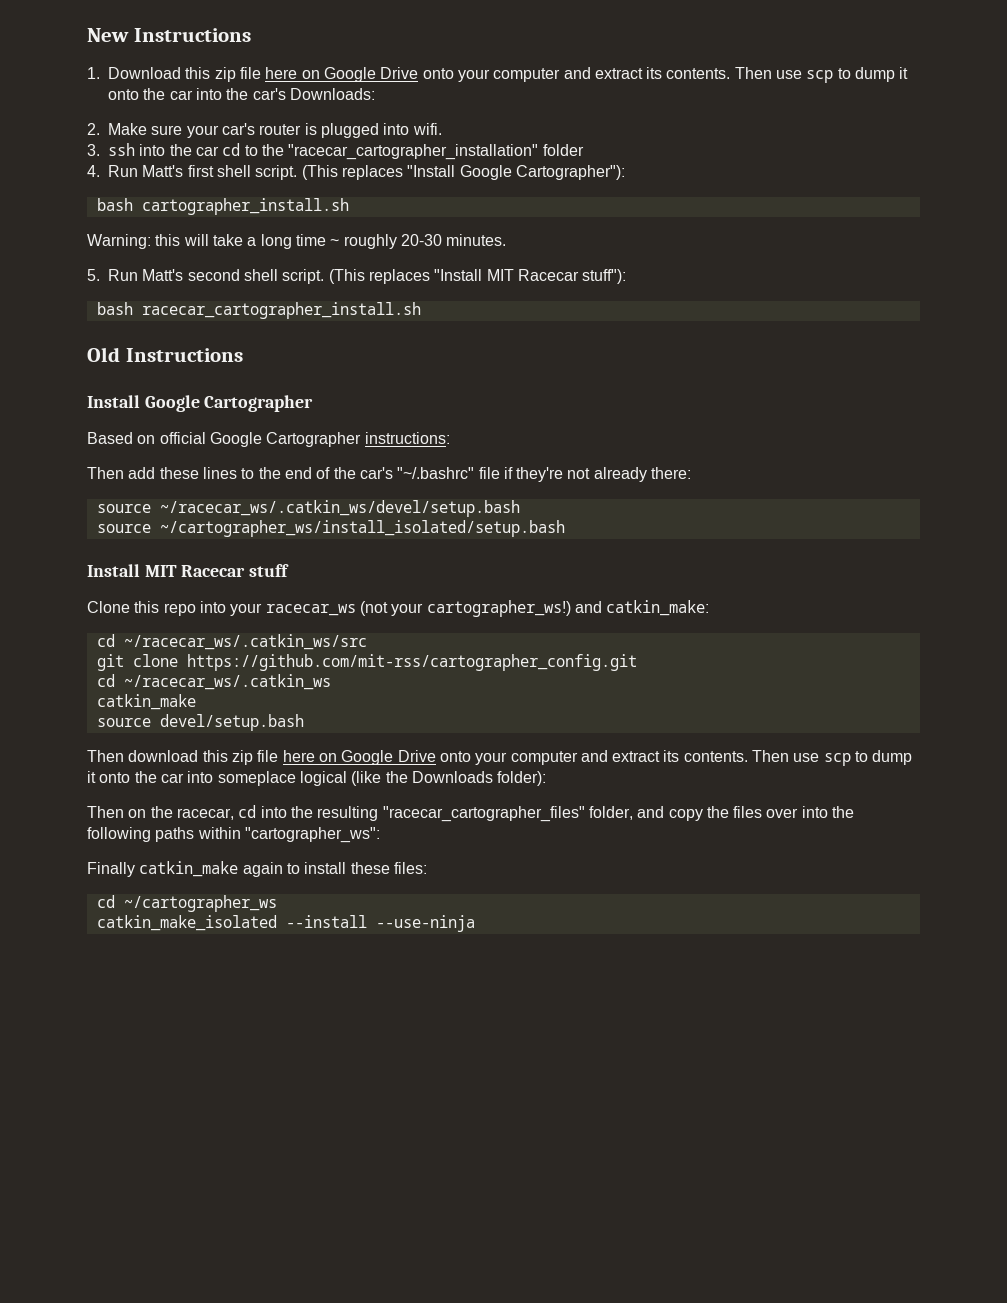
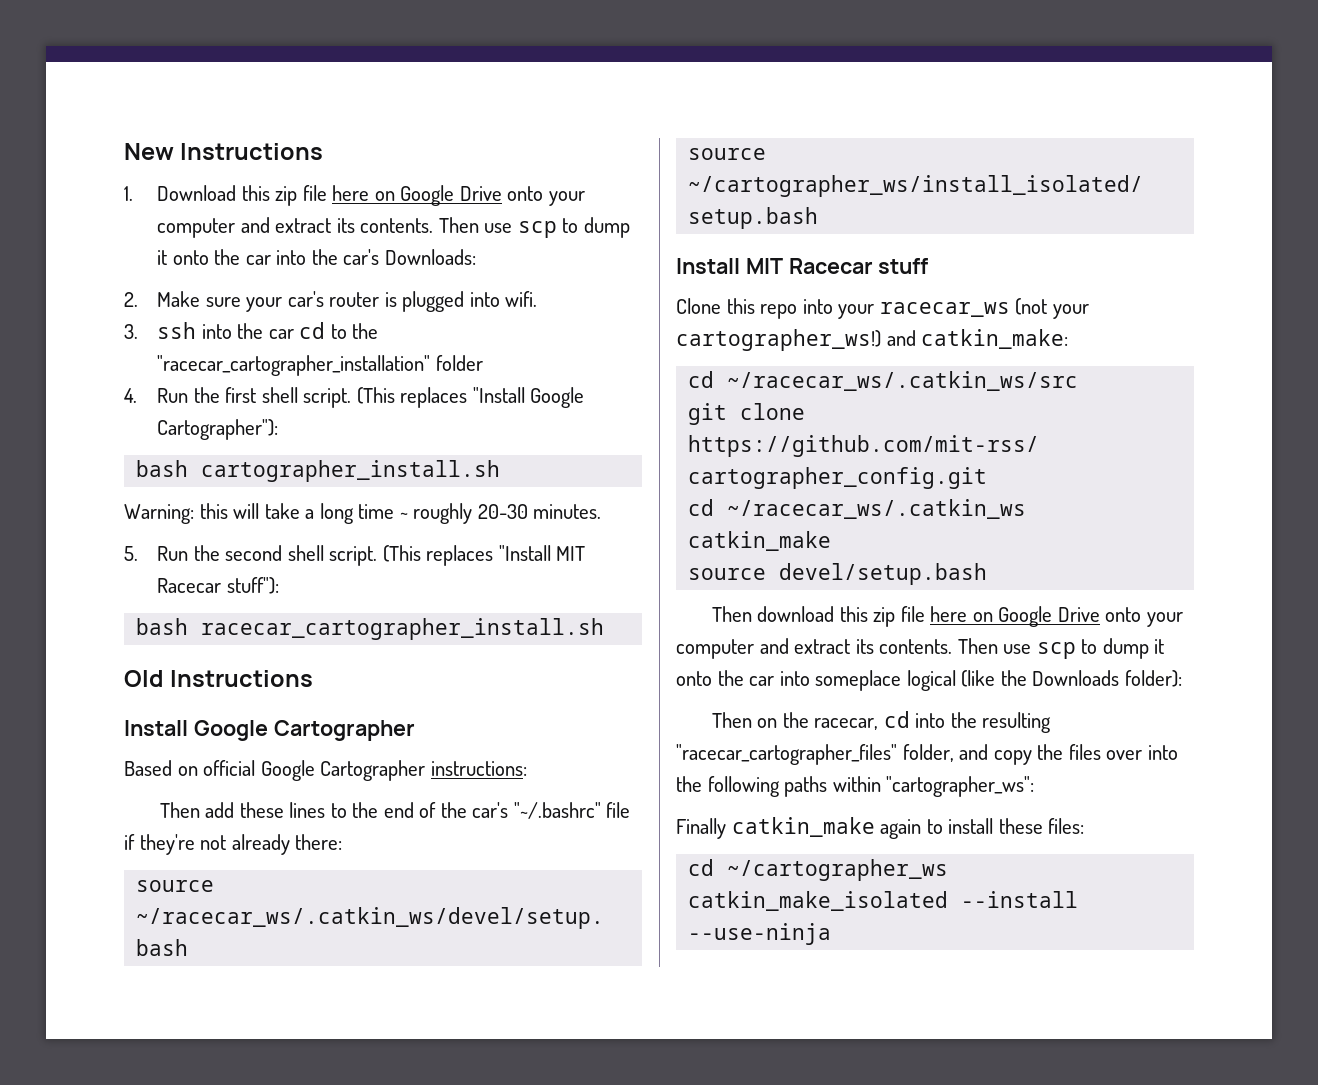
- 4. Run Matt's first shell script.
+ 4. Run the first shell script.
- 5. Run Matt's second shell script.
+ 5. Run the second shell script.

